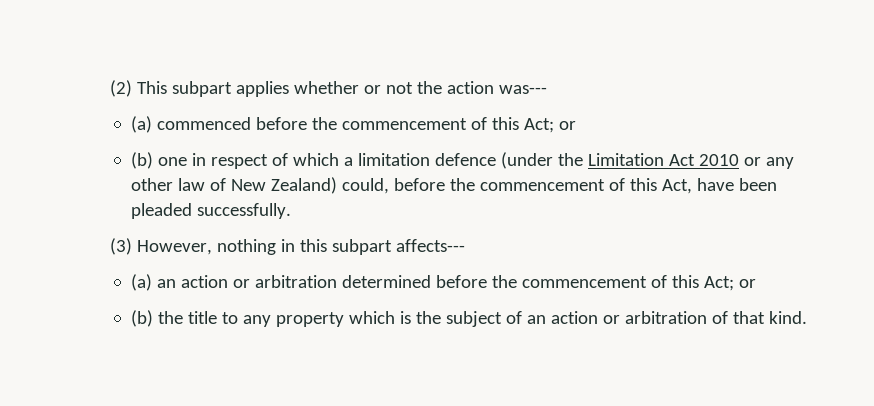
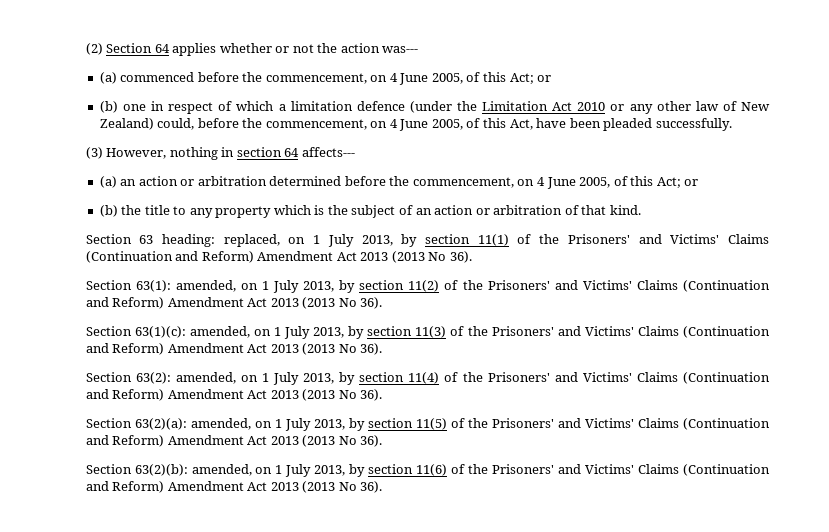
- (2) This subpart applies whether or not the action was---
+ (2) Section 64 applies whether or not the action was---
- (a) commenced before the commencement of this Act; or
+ (a) commenced before the commencement, on 4 June 2005, of this Act; or
- (b) one in respect of which a limitation defence (under the Limitation Act 2010 or any other law of New Zealand) could, before the commencement of this Act, have been pleaded successfully.
+ (b) one in respect of which a limitation defence (under the Limitation Act 2010 or any other law of New Zealand) could, before the commencement, on 4 June 2005, of this Act, have been pleaded successfully.
- (3) However, nothing in this subpart affects---
+ (3) However, nothing in section 64 affects---
- (a) an action or arbitration determined before the commencement of this Act; or
+ (a) an action or arbitration determined before the commencement, on 4 June 2005, of this Act; or
+ Section 63 heading: replaced, on 1 July 2013, by section 11(1) of the Prisoners' and Victims' Claims (Continuation and Reform) Amendment Act 2013 (2013 No 36).
+ Section 63(1): amended, on 1 July 2013, by section 11(2) of the Prisoners' and Victims' Claims (Continuation and Reform) Amendment Act 2013 (2013 No 36).
+ Section 63(1)(c): amended, on 1 July 2013, by section 11(3) of the Prisoners' and Victims' Claims (Continuation and Reform) Amendment Act 2013 (2013 No 36).
+ Section 63(2): amended, on 1 July 2013, by section 11(4) of the Prisoners' and Victims' Claims (Continuation and Reform) Amendment Act 2013 (2013 No 36).
+ Section 63(2)(a): amended, on 1 July 2013, by section 11(5) of the Prisoners' and Victims' Claims (Continuation and Reform) Amendment Act 2013 (2013 No 36).
+ Section 63(2)(b): amended, on 1 July 2013, by section 11(6) of the Prisoners' and Victims' Claims (Continuation and Reform) Amendment Act 2013 (2013 No 36).

